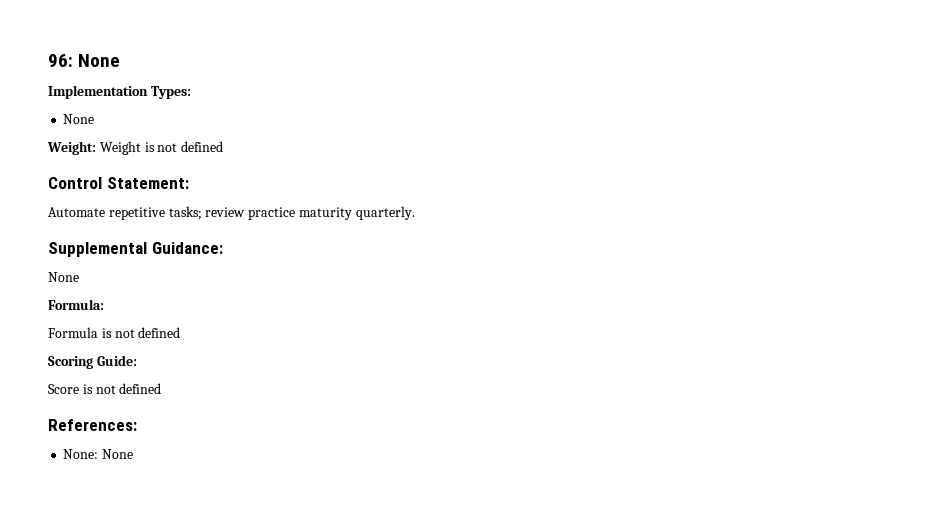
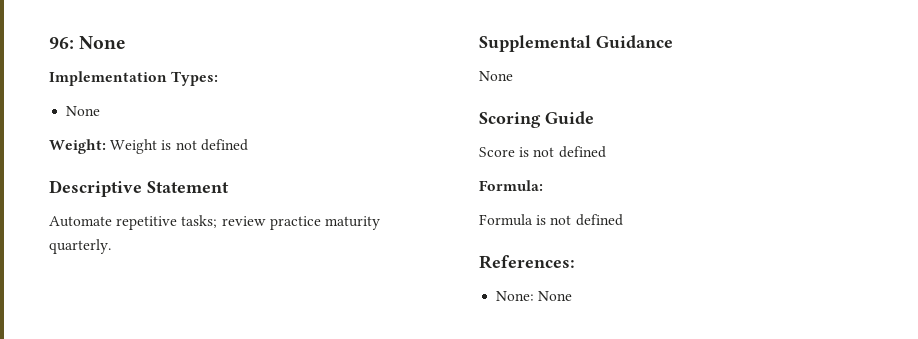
- Control Statement:
+ Descriptive Statement
- Supplemental Guidance:
+ Supplemental Guidance
  None
+ Scoring Guide
+ Score is not defined
- Scoring Guide:
- Score is not defined

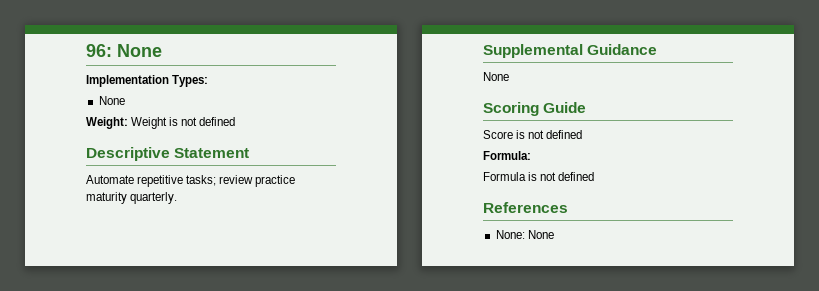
- References:
+ References

